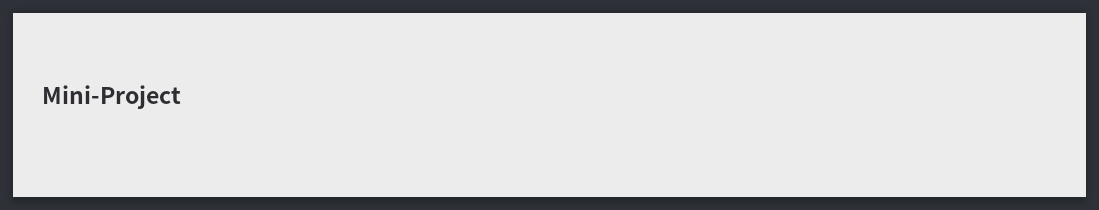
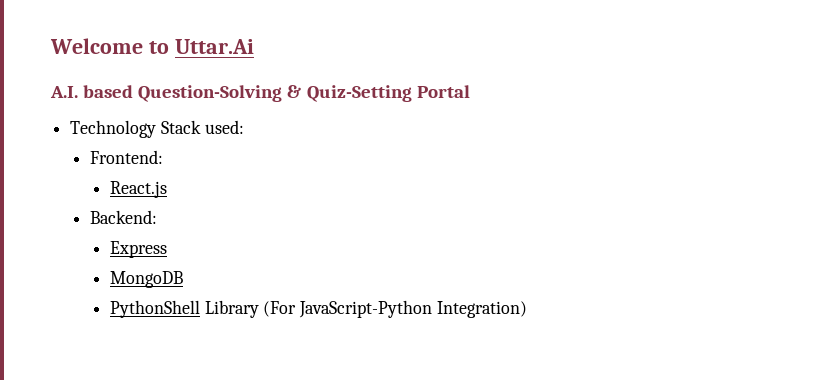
- Mini-Project
+ Welcome to Uttar.Ai
+ A.I. based Question-Solving & Quiz-Setting Portal
+ Technology Stack used:
+ Frontend:
+ React.js
+ Backend:
+ Express
+ MongoDB
+ PythonShell Library (For JavaScript-Python Integration)

